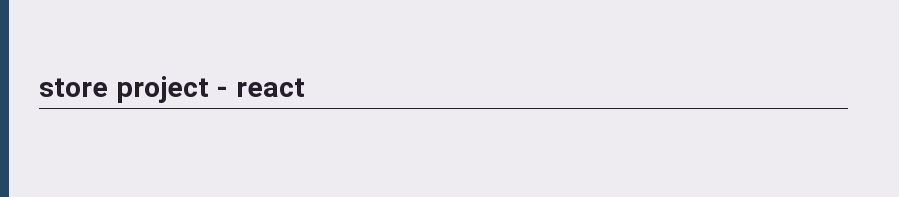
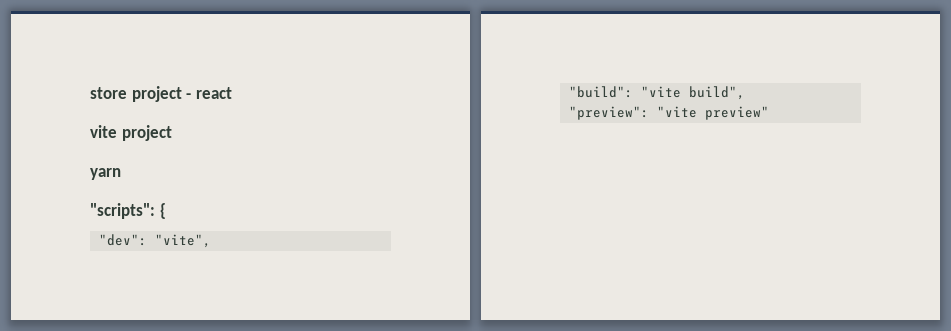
+ vite project
+ yarn
+ "scripts": {
+ "dev": "vite",
+ "build": "vite build",
+ "preview": "vite preview"

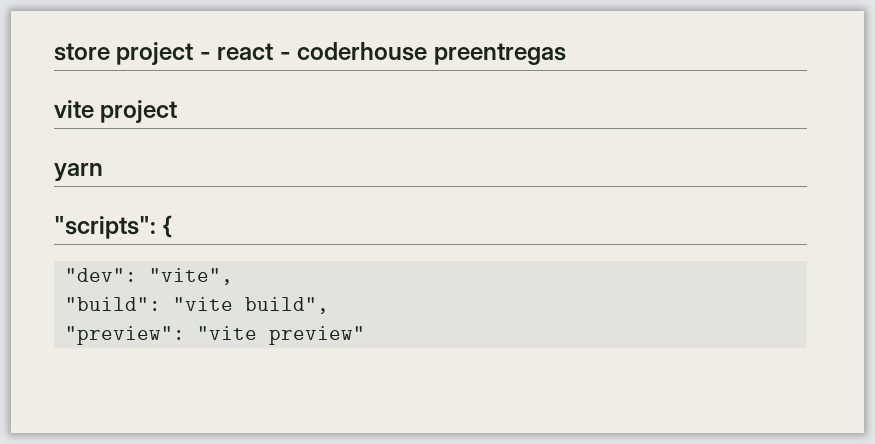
- store project - react
+ store project - react - coderhouse preentregas

